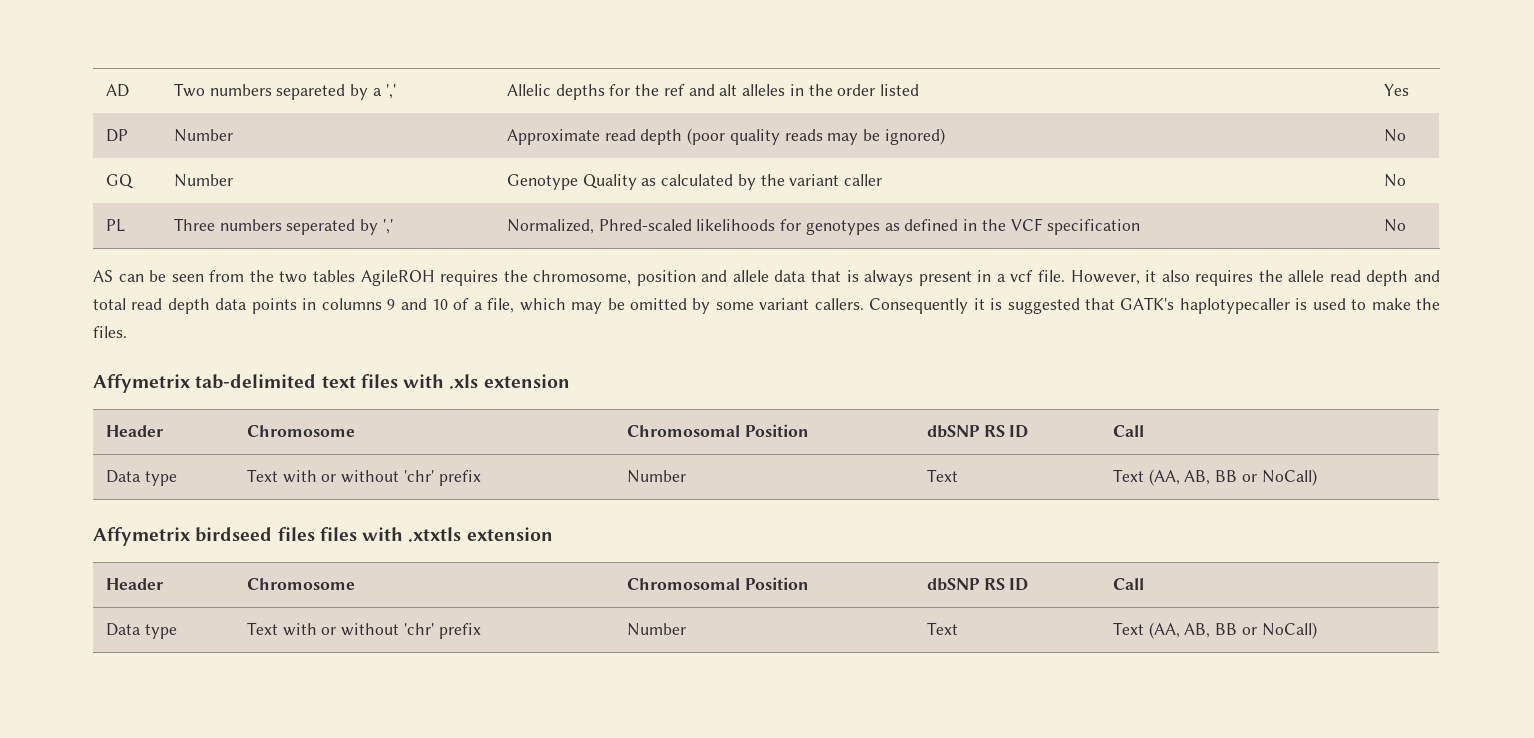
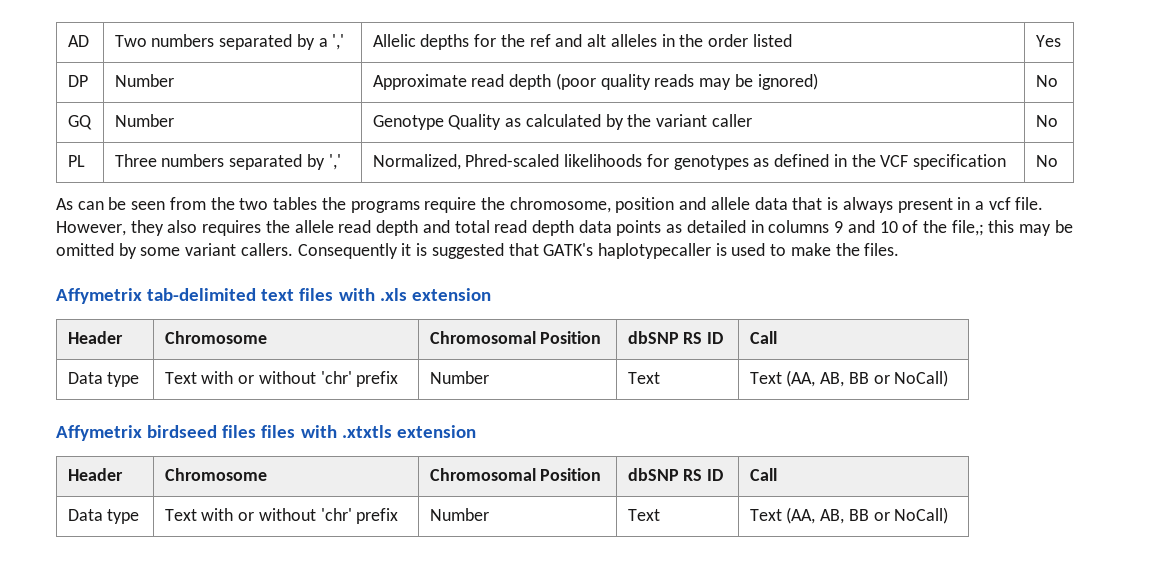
- AD | Two numbers separeted by a ',' | Allelic depths for the ref and alt alleles in the order listed | Yes
+ AD | Two numbers separated by a ',' | Allelic depths for the ref and alt alleles in the order listed | Yes
- PL | Three numbers seperated by ',' | Normalized, Phred-scaled likelihoods for genotypes as defined in the VCF specification | No
+ PL | Three numbers separated by ',' | Normalized, Phred-scaled likelihoods for genotypes as defined in the VCF specification | No
- AS can be seen from the two tables AgileROH requires the chromosome, position and allele data that is always present in a vcf file.
+ As can be seen from the two tables the programs require the chromosome, position and allele data that is always present in a vcf file.
- However, it also requires the allele read depth and total read depth data points in columns 9 and 10 of a file, which may be omitted by some variant callers.
+ However, they also requires the allele read depth and total read depth data points as detailed in columns 9 and 10 of the file,; this may be omitted by some variant callers.

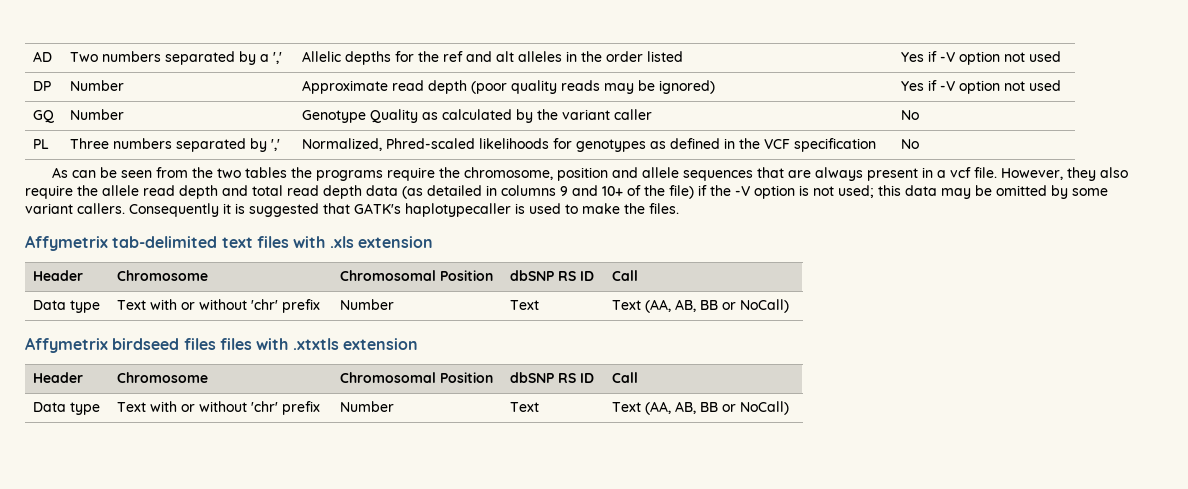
- AD | Two numbers separated by a ',' | Allelic depths for the ref and alt alleles in the order listed | Yes
+ AD | Two numbers separated by a ',' | Allelic depths for the ref and alt alleles in the order listed | Yes if -V option not used
- DP | Number | Approximate read depth (poor quality reads may be ignored) | No
+ DP | Number | Approximate read depth (poor quality reads may be ignored) | Yes if -V option not used
- As can be seen from the two tables the programs require the chromosome, position and allele data that is always present in a vcf file.
+ As can be seen from the two tables the programs require the chromosome, position and allele sequences that are always present in a vcf file.
- However, they also requires the allele read depth and total read depth data points as detailed in columns 9 and 10 of the file,; this may be omitted by some variant callers.
+ However, they also require the allele read depth and total read depth data (as detailed in columns 9 and 10+ of the file) if the -V option is not used; this data may be omitted by some variant callers.

